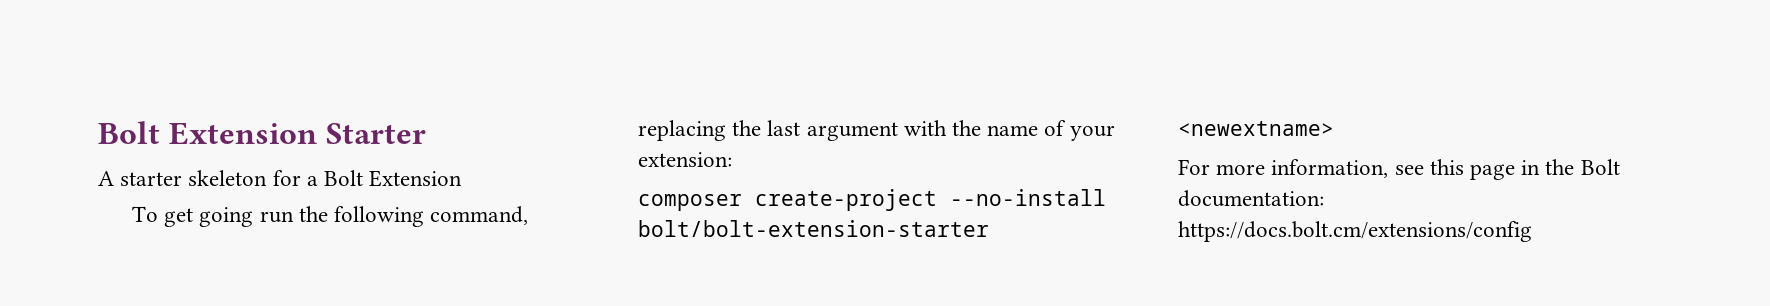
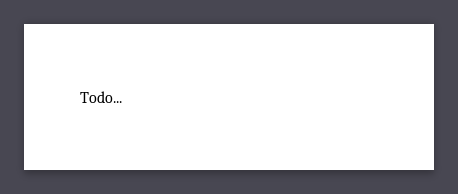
- Bolt Extension Starter
- A starter skeleton for a Bolt Extension
- To get going run the following command, replacing the last argument with the name of your extension:
- composer create-project --no-install bolt/bolt-extension-starter <newextname>
- For more information, see this page in the Bolt documentation: https://docs.bolt.cm/extensions/config
+ Todo...

